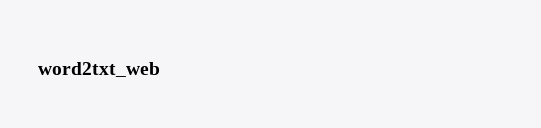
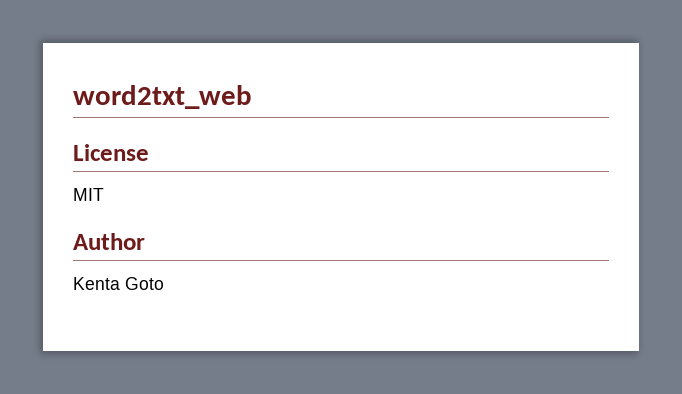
+ License
+ MIT
+ Author
+ Kenta Goto

